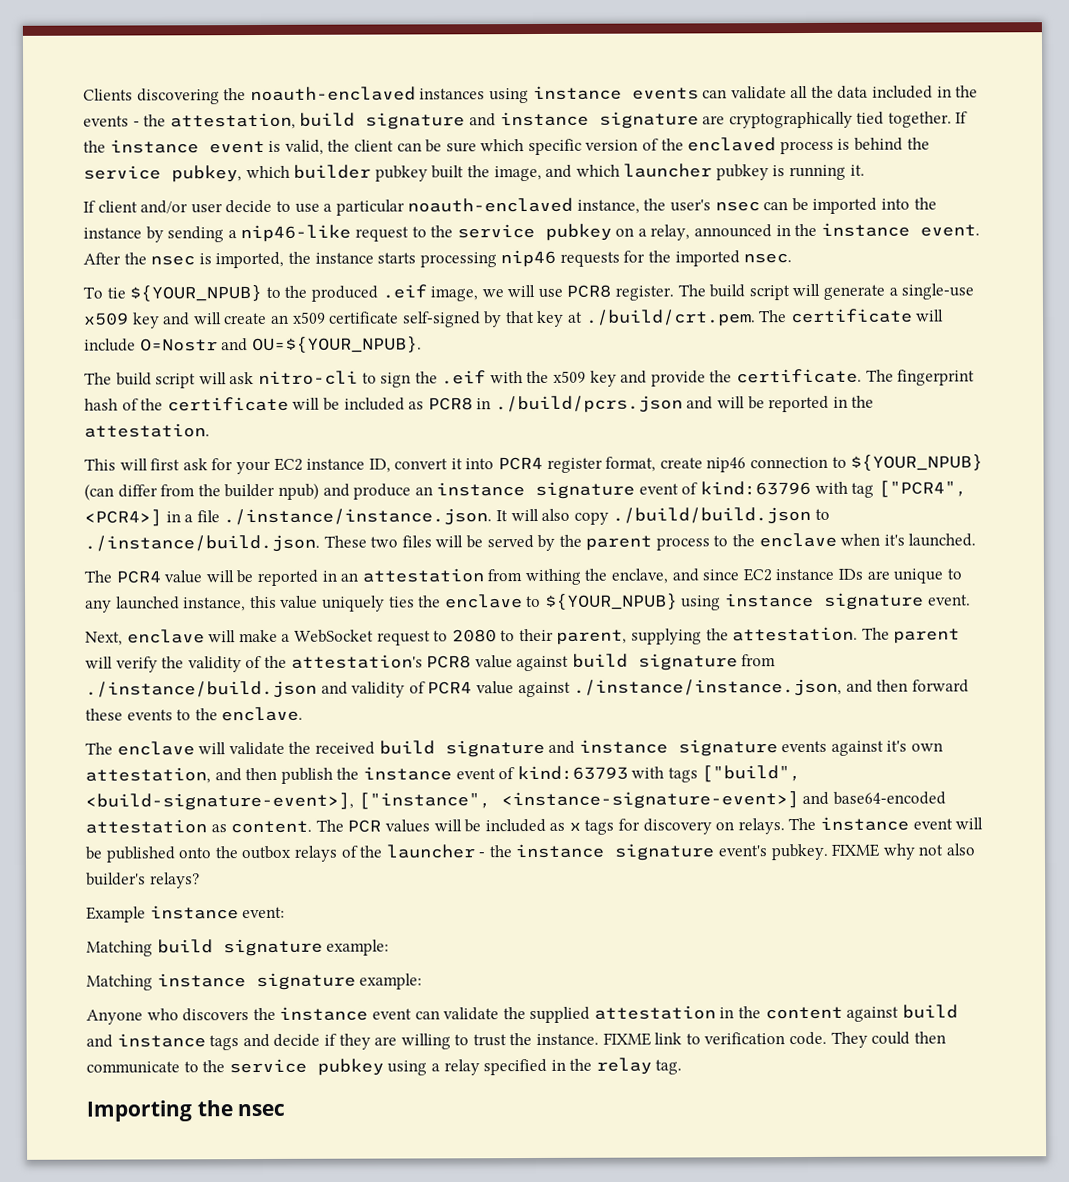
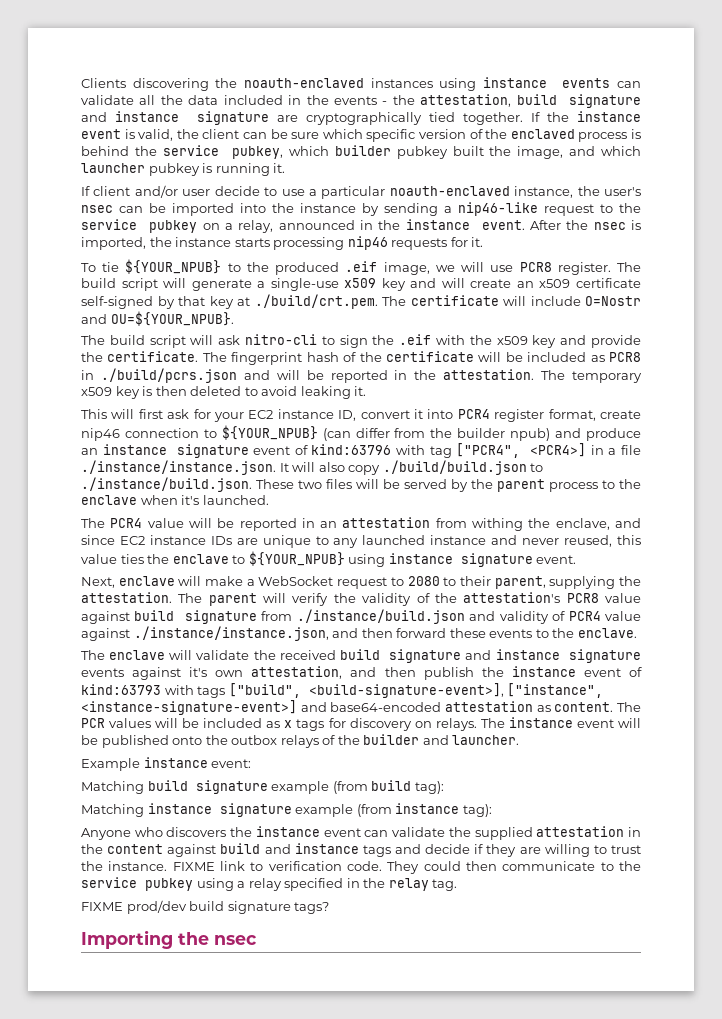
- After the nsec is imported, the instance starts processing nip46 requests for the imported nsec.
+ After the nsec is imported, the instance starts processing nip46 requests for it.
+ The temporary x509 key is then deleted to avoid leaking it.
- The PCR4 value will be reported in an attestation from withing the enclave, and since EC2 instance IDs are unique to any launched instance, this value uniquely ties the enclave to ${YOUR_NPUB} using instance signature event.
+ The PCR4 value will be reported in an attestation from withing the enclave, and since EC2 instance IDs are unique to any launched instance and never reused, this value ties the enclave to ${YOUR_NPUB} using instance signature event.
- The instance event will be published onto the outbox relays of the launcher - the instance signature event's pubkey. FIXME why not also builder's relays?
+ The instance event will be published onto the outbox relays of the builder and launcher.
- Matching build signature example:
+ Matching build signature example (from build tag):
- Matching instance signature example:
+ Matching instance signature example (from instance tag):
+ FIXME prod/dev build signature tags?

